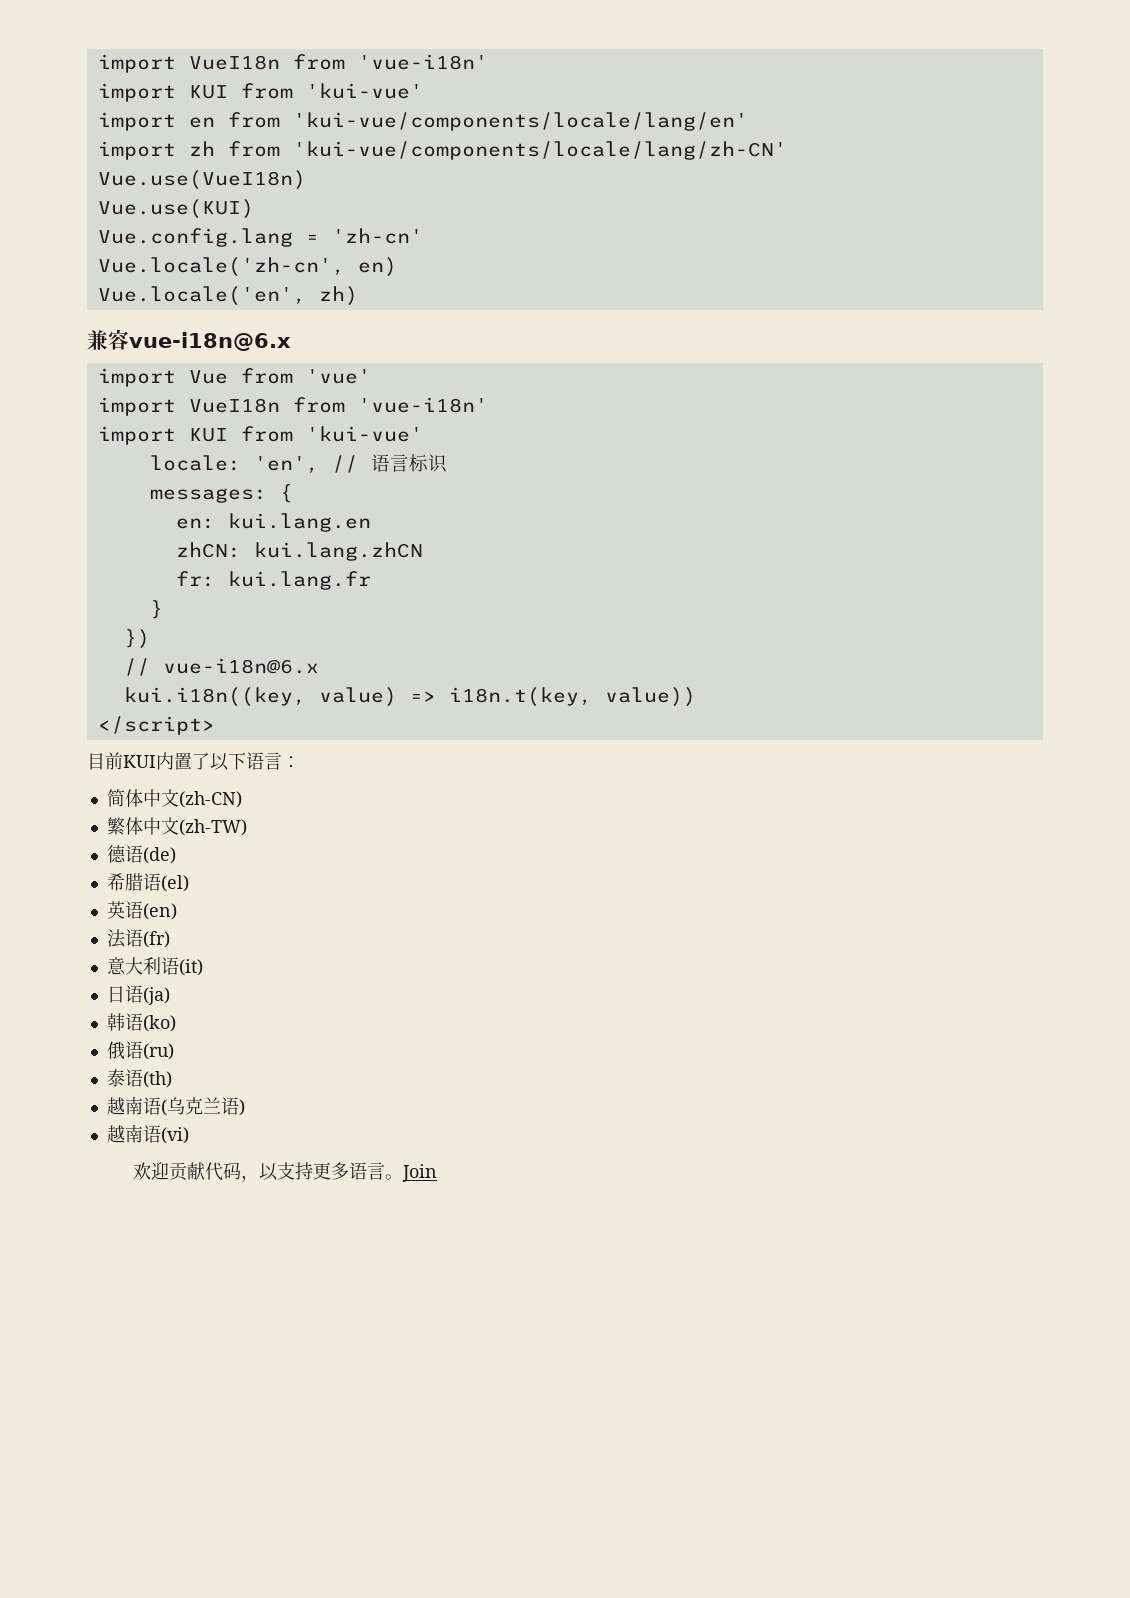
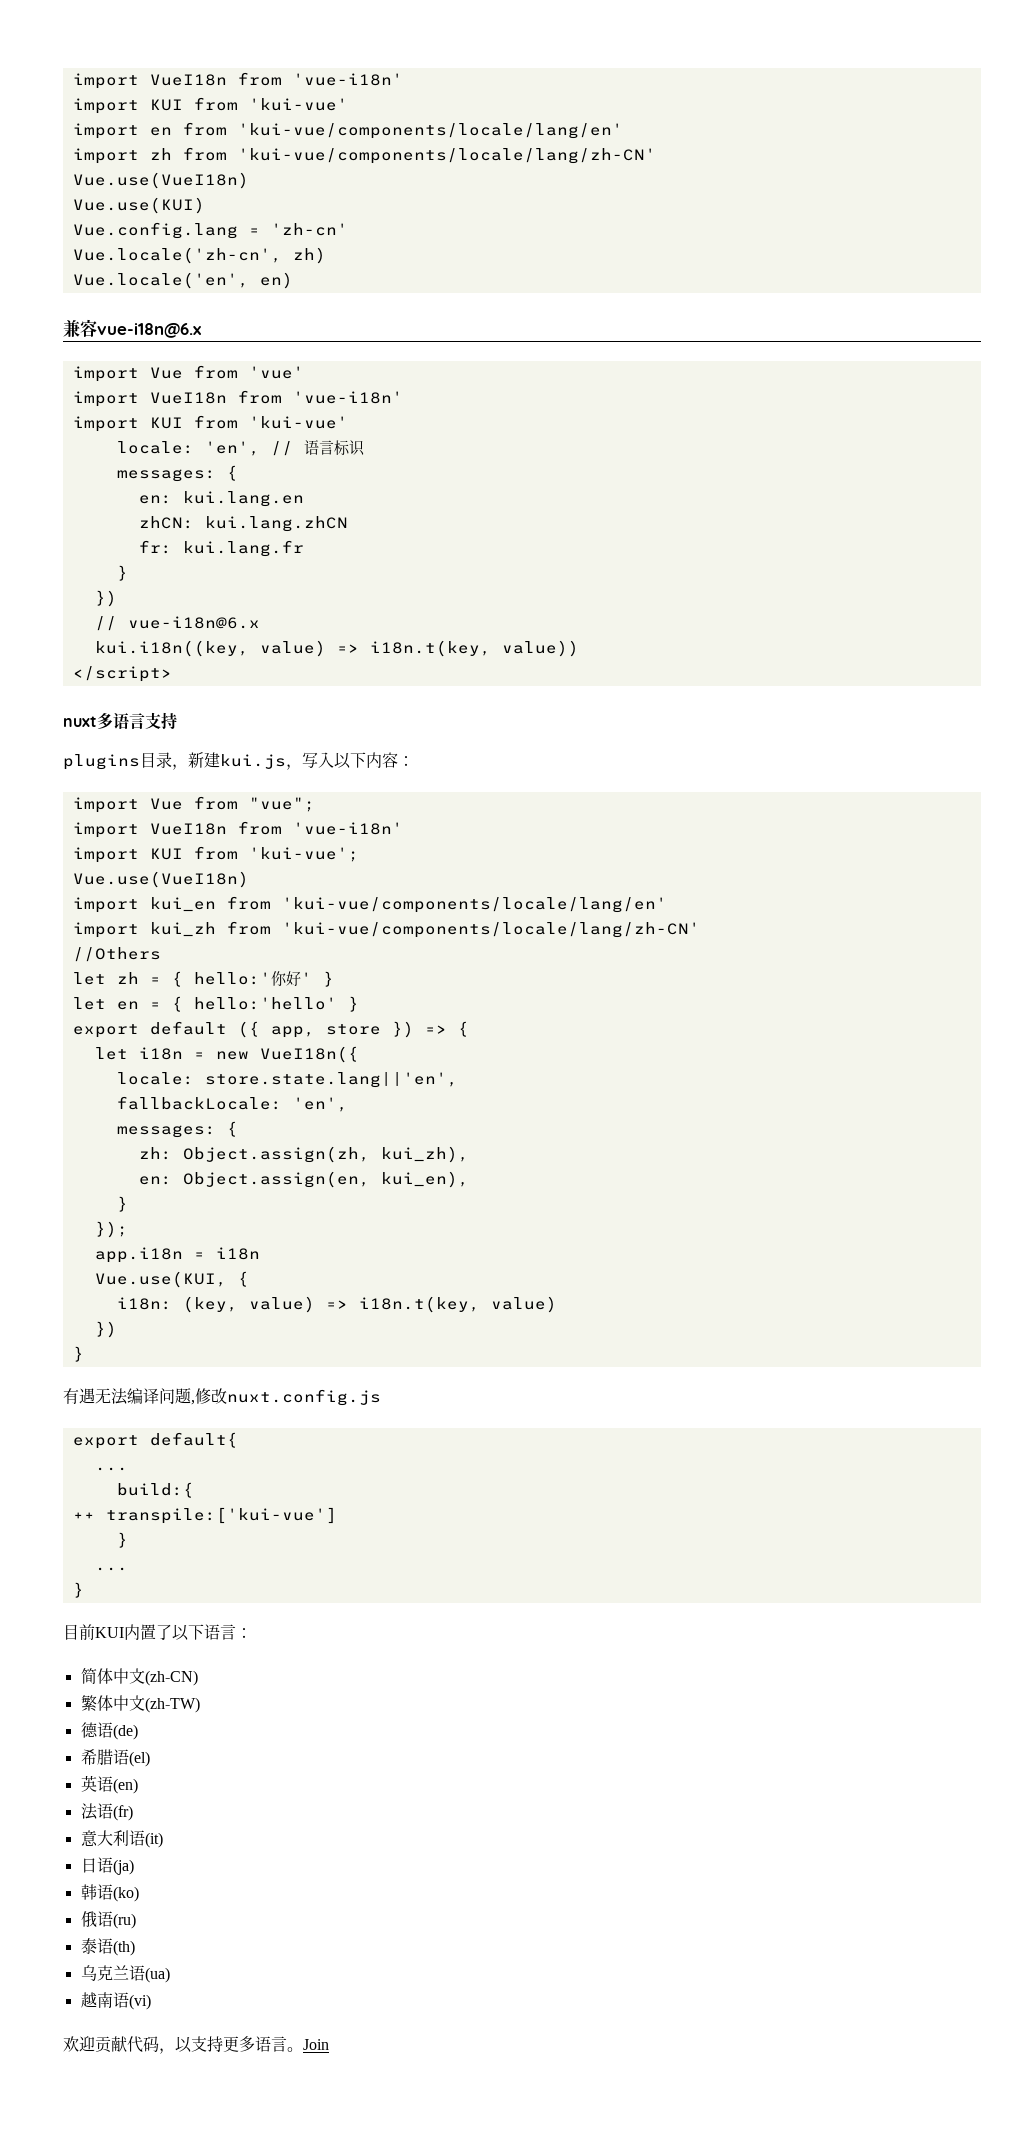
- Vue.locale('zh-cn', en)
+ Vue.locale('zh-cn', zh)
- Vue.locale('en', zh)
+ Vue.locale('en', en)
+ nuxt多语言支持
+ plugins目录，新建kui.js，写入以下内容：
+ import Vue from "vue";
+ import VueI18n from 'vue-i18n'
+ import KUI from 'kui-vue';
+ Vue.use(VueI18n)
+ import kui_en from 'kui-vue/components/locale/lang/en'
+ import kui_zh from 'kui-vue/components/locale/lang/zh-CN'
+ //Others
+ let zh = { hello:'你好' }
+ let en = { hello:'hello' }
+ export default ({ app, store }) => {
+ let i18n = new VueI18n({
+ locale: store.state.lang||'en',
+ fallbackLocale: 'en',
+ messages: {
+ zh: Object.assign(zh, kui_zh),
+ en: Object.assign(en, kui_en),
+ }
+ });
+ app.i18n = i18n
+ Vue.use(KUI, {
+ i18n: (key, value) => i18n.t(key, value)
+ })
+ }
+ 有遇无法编译问题,修改nuxt.config.js
+ export default{
+ ...
+ build:{
+ ++ transpile:['kui-vue']
+ }
+ ...
+ }
- 越南语(乌克兰语)
+ 乌克兰语(ua)

